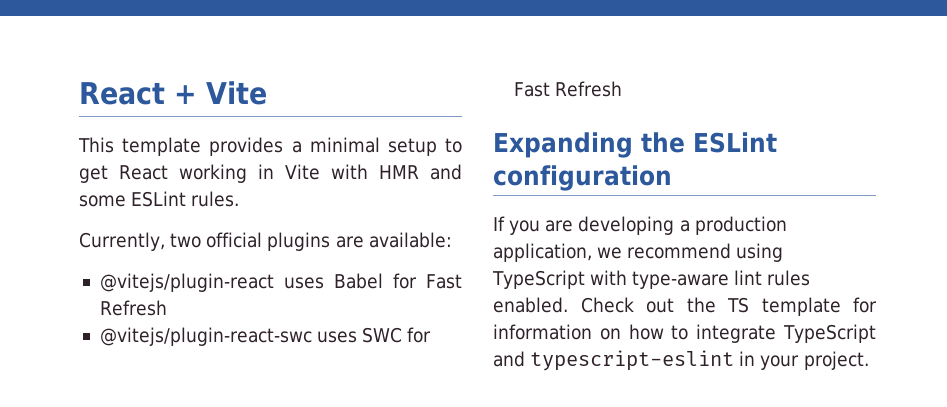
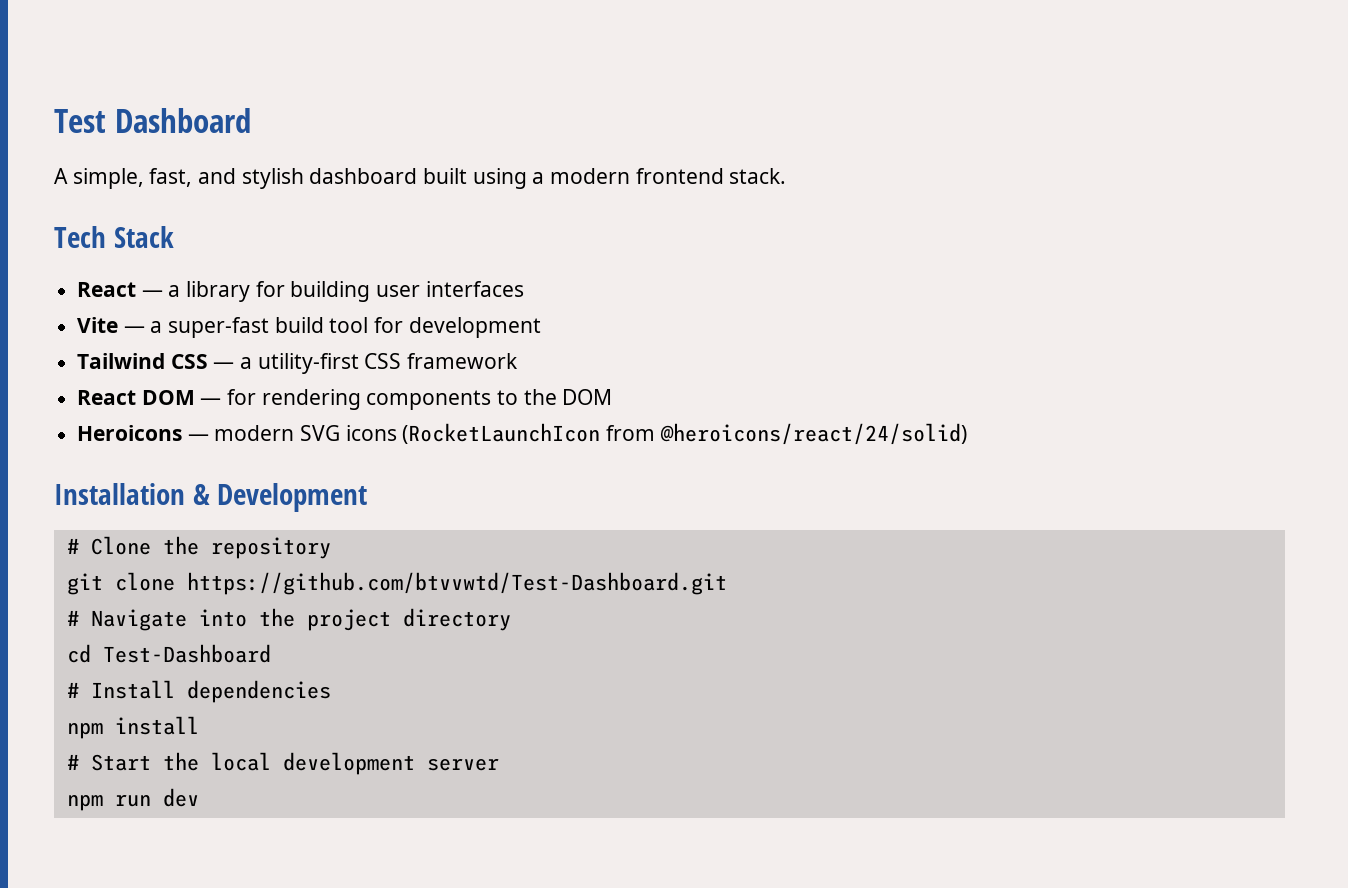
- React + Vite
- This template provides a minimal setup to get React working in Vite with HMR and some ESLint rules.
- Currently, two official plugins are available:
- @vitejs/plugin-react uses Babel for Fast Refresh
- @vitejs/plugin-react-swc uses SWC for Fast Refresh
- Expanding the ESLint configuration
- If you are developing a production application, we recommend using TypeScript with type-aware lint rules enabled. Check out the TS template for information on how to integrate TypeScript and typescript-eslint in your project.
+ Test Dashboard
+ A simple, fast, and stylish dashboard built using a modern frontend stack.
+ Tech Stack
+ React — a library for building user interfaces
+ Vite — a super-fast build tool for development
+ Tailwind CSS — a utility-first CSS framework
+ React DOM — for rendering components to the DOM
+ Heroicons — modern SVG icons (RocketLaunchIcon from @heroicons/react/24/solid)
+ Installation & Development
+ # Clone the repository
+ git clone https://github.com/btvvwtd/Test-Dashboard.git
+ # Navigate into the project directory
+ cd Test-Dashboard
+ # Install dependencies
+ npm install
+ # Start the local development server
+ npm run dev

